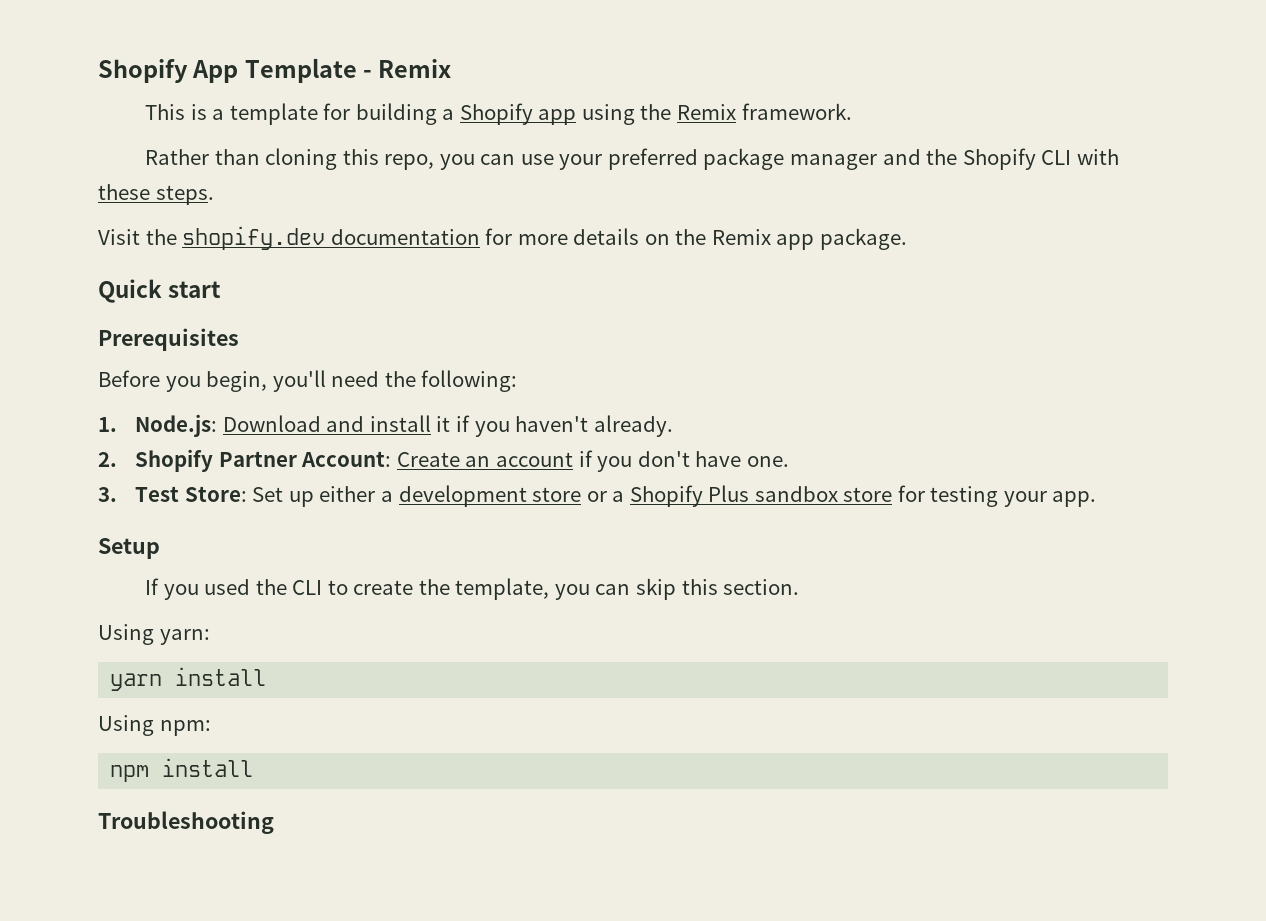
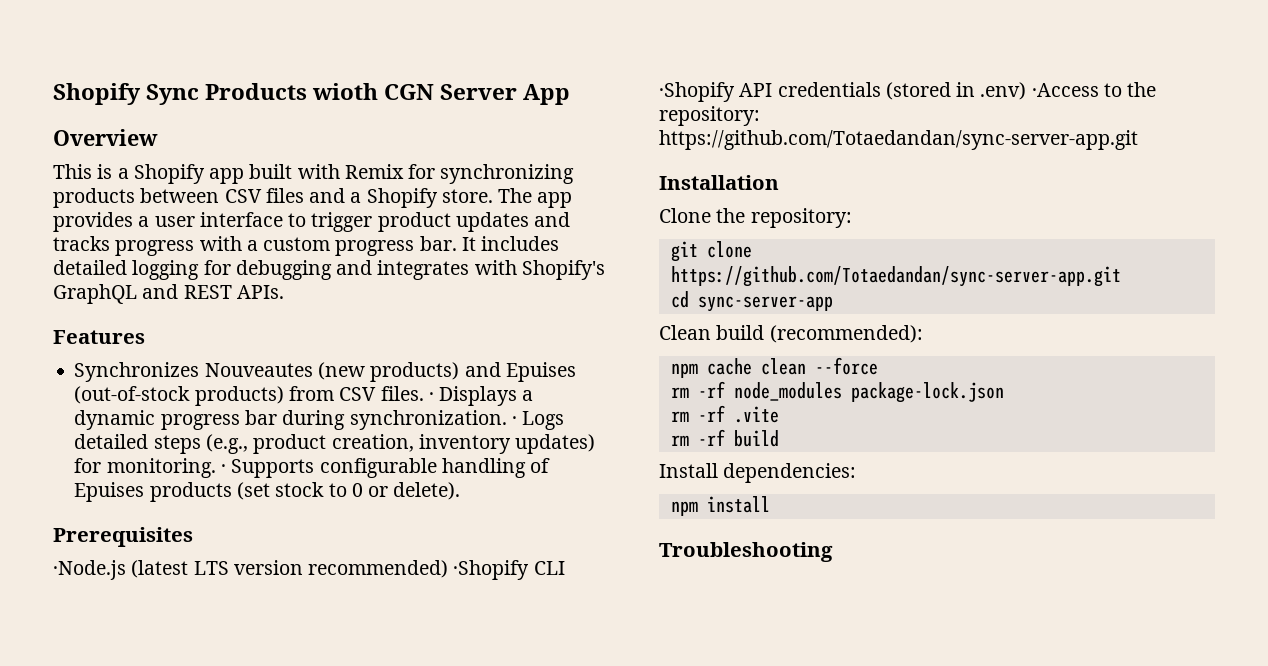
- Shopify App Template - Remix
- This is a template for building a Shopify app using the Remix framework.
- Rather than cloning this repo, you can use your preferred package manager and the Shopify CLI with these steps.
- Visit the shopify.dev documentation for more details on the Remix app package.
- Quick start
+ Shopify Sync Products wioth CGN Server App
+ Overview
+ This is a Shopify app built with Remix for synchronizing products between CSV files and a Shopify store. The app provides a user interface to trigger product updates and tracks progress with a custom progress bar. It includes detailed logging for debugging and integrates with Shopify's GraphQL and REST APIs.
+ Features
+ Synchronizes Nouveautes (new products) and Epuises (out-of-stock products) from CSV files. · Displays a dynamic progress bar during synchronization. · Logs detailed steps (e.g., product creation, inventory updates) for monitoring. · Supports configurable handling of Epuises products (set stock to 0 or delete).
  Prerequisites
- Before you begin, you'll need the following:
- 1. Node.js: Download and install it if you haven't already.
- 2. Shopify Partner Account: Create an account if you don't have one.
- 3. Test Store: Set up either a development store or a Shopify Plus sandbox store for testing your app.
- Setup
- If you used the CLI to create the template, you can skip this section.
- Using yarn:
- yarn install
- Using npm:
+ ·Node.js (latest LTS version recommended) ·Shopify CLI ·Shopify API credentials (stored in .env) ·Access to the repository: https://github.com/Totaedandan/sync-server-app.git
+ Installation
+ Clone the repository:
+ git clone https://github.com/Totaedandan/sync-server-app.git
+ cd sync-server-app
+ Clean build (recommended):
+ npm cache clean --force
+ rm -rf node_modules package-lock.json
+ rm -rf .vite
+ rm -rf build
+ Install dependencies:

